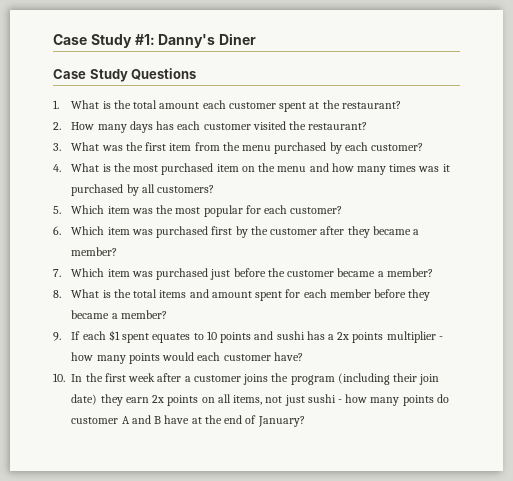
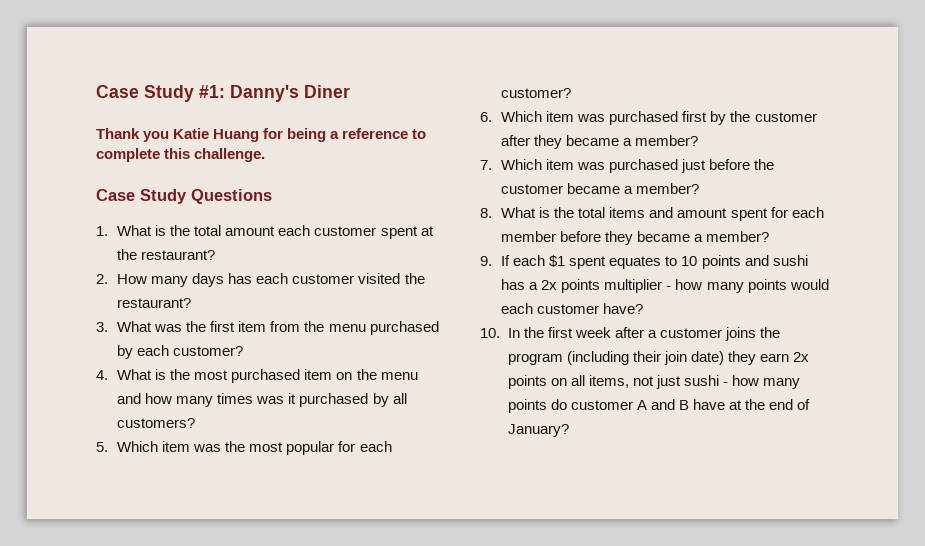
+ Thank you Katie Huang for being a reference to complete this challenge.

